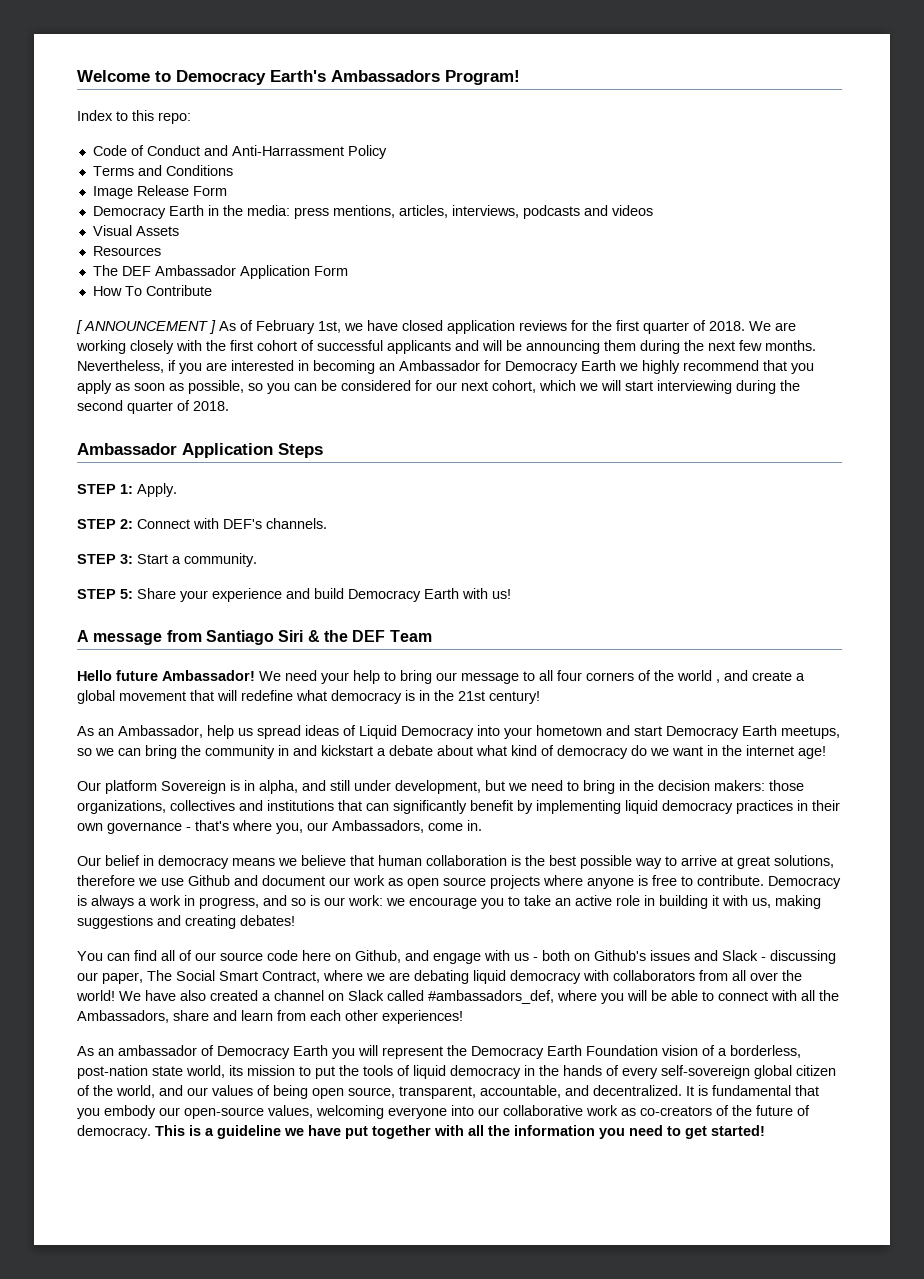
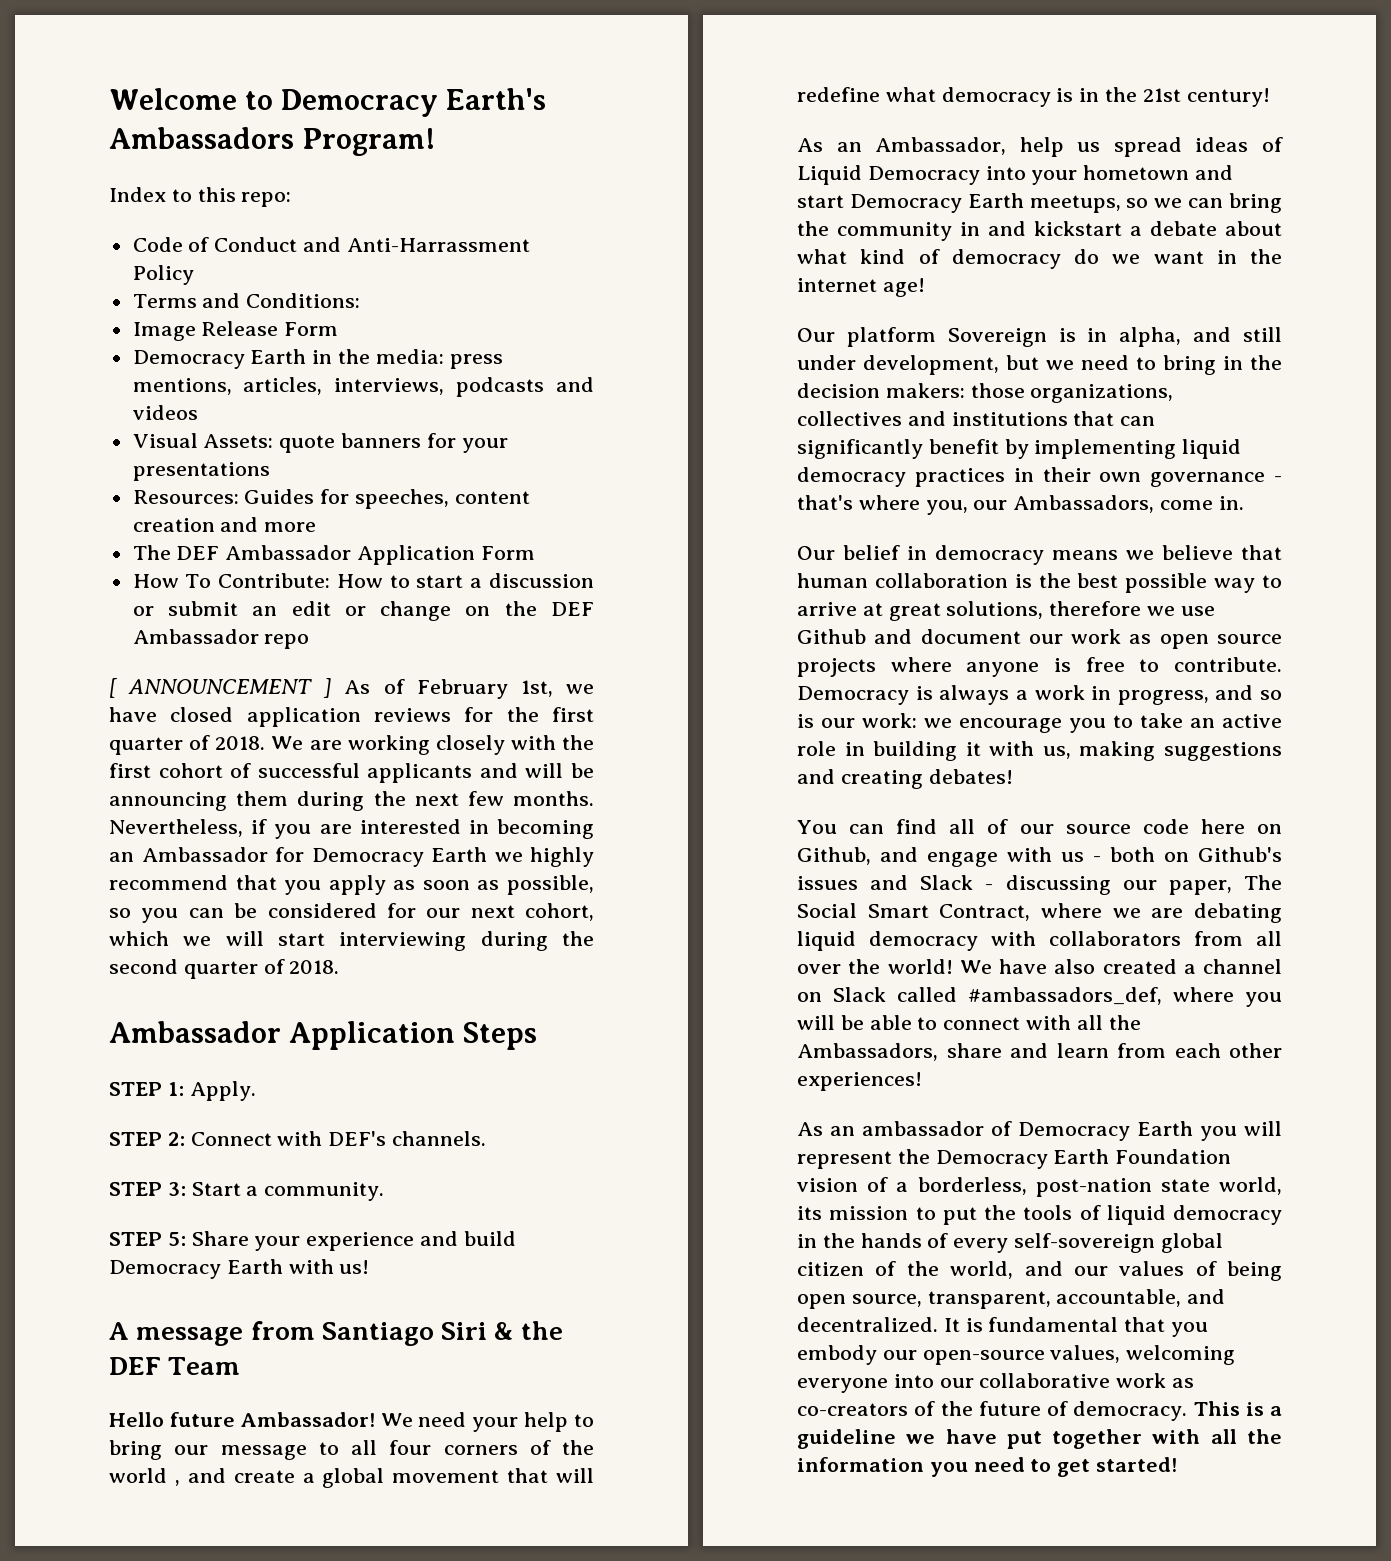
- Terms and Conditions
+ Terms and Conditions:
- Visual Assets
- Resources
+ Visual Assets: quote banners for your presentations
+ Resources: Guides for speeches, content creation and more
- How To Contribute
+ How To Contribute: How to start a discussion or submit an edit or change on the DEF Ambassador repo

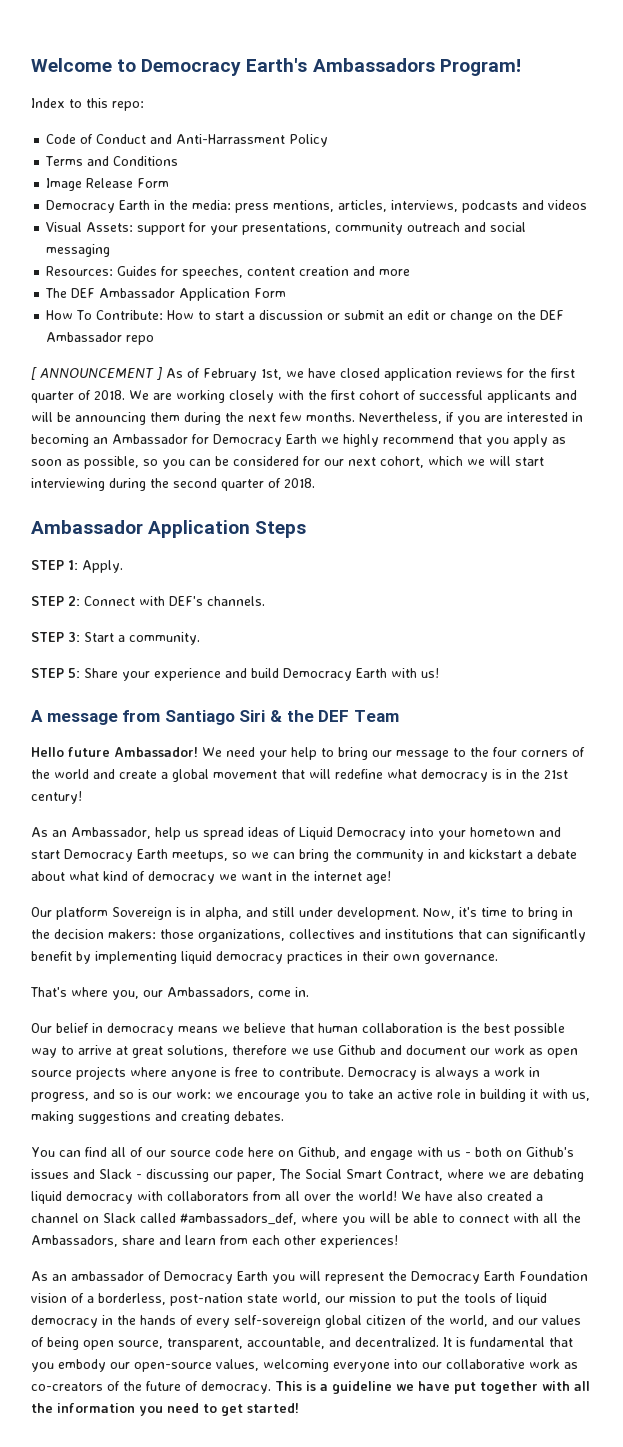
- Terms and Conditions:
+ Terms and Conditions
- Visual Assets: quote banners for your presentations
+ Visual Assets: support for your presentations, community outreach and social messaging
- We need your help to bring our message to all four corners of the world , and create a global movement that will redefine what democracy is in the 21st century!
+ We need your help to bring our message to the four corners of the world and create a global movement that will redefine what democracy is in the 21st century!
- As an Ambassador, help us spread ideas of Liquid Democracy into your hometown and start Democracy Earth meetups, so we can bring the community in and kickstart a debate about what kind of democracy do we want in the internet age!
+ As an Ambassador, help us spread ideas of Liquid Democracy into your hometown and start Democracy Earth meetups, so we can bring the community in and kickstart a debate about what kind of democracy we want in the internet age!
- Our platform Sovereign is in alpha, and still under development, but we need to bring in the decision makers: those organizations, collectives and institutions that can significantly benefit by implementing liquid democracy practices in their own governance - that's where you, our Ambassadors, come in.
+ Our platform Sovereign is in alpha, and still under development. Now, it's time to bring in the decision makers: those organizations, collectives and institutions that can significantly benefit by implementing liquid democracy practices in their own governance.
+ That's where you, our Ambassadors, come in.
- Democracy is always a work in progress, and so is our work: we encourage you to take an active role in building it with us, making suggestions and creating debates!
+ Democracy is always a work in progress, and so is our work: we encourage you to take an active role in building it with us, making suggestions and creating debates.
- As an ambassador of Democracy Earth you will represent the Democracy Earth Foundation vision of a borderless, post-nation state world, its mission to put the tools of liquid democracy in the hands of every self-sovereign global citizen of the world, and our values of being open source, transparent, accountable, and decentralized.
+ As an ambassador of Democracy Earth you will represent the Democracy Earth Foundation vision of a borderless, post-nation state world, our mission to put the tools of liquid democracy in the hands of every self-sovereign global citizen of the world, and our values of being open source, transparent, accountable, and decentralized.

